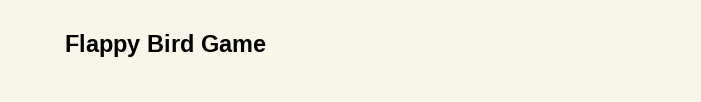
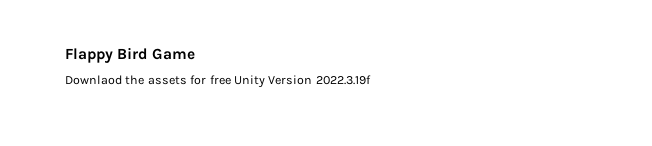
+ Downlaod the assets for free Unity Version 2022.3.19f

